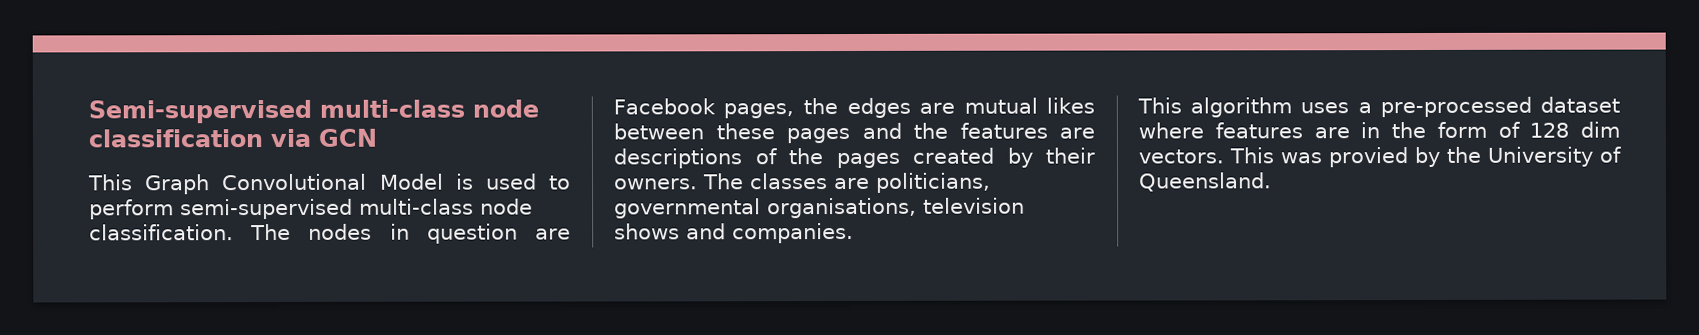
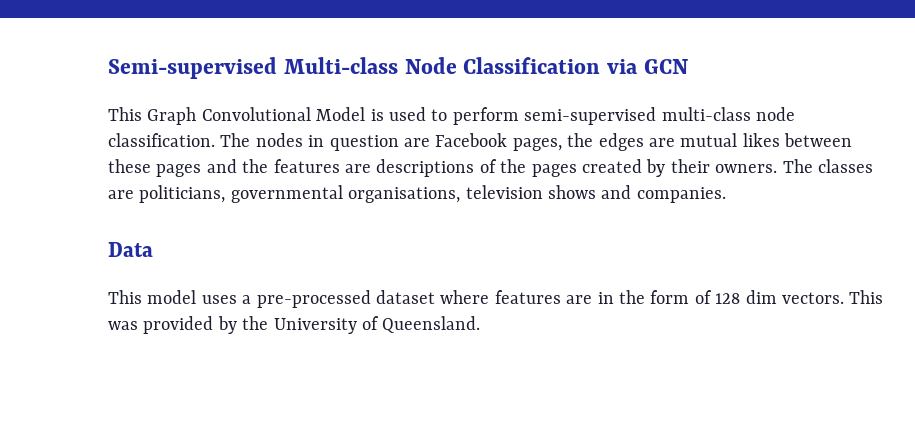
- Semi-supervised multi-class node classification via GCN
+ Semi-supervised Multi-class Node Classification via GCN
- This algorithm uses a pre-processed dataset where features are in the form of 128 dim vectors.
+ Data
+ This model uses a pre-processed dataset where features are in the form of 128 dim vectors.
- This was provied by the University of Queensland.
+ This was provided by the University of Queensland.

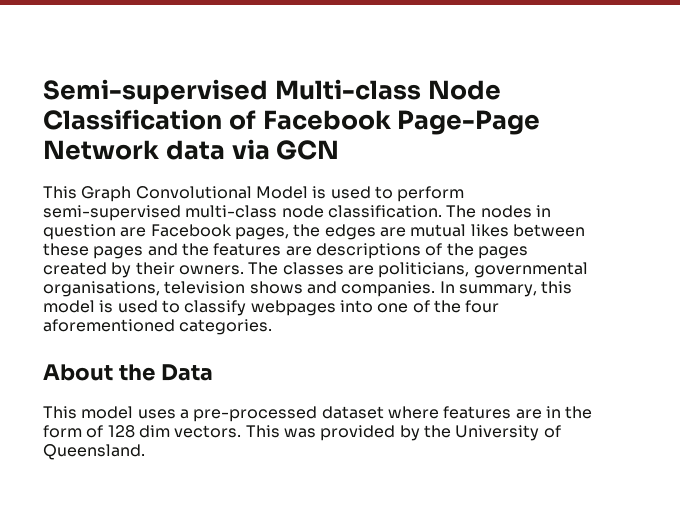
- Semi-supervised Multi-class Node Classification via GCN
+ Semi-supervised Multi-class Node Classification of Facebook Page-Page Network data via GCN
- The classes are politicians, governmental organisations, television shows and companies.
- Data
+ The classes are politicians, governmental organisations, television shows and companies. In summary, this model is used to classify webpages into one of the four aforementioned categories.
+ About the Data

